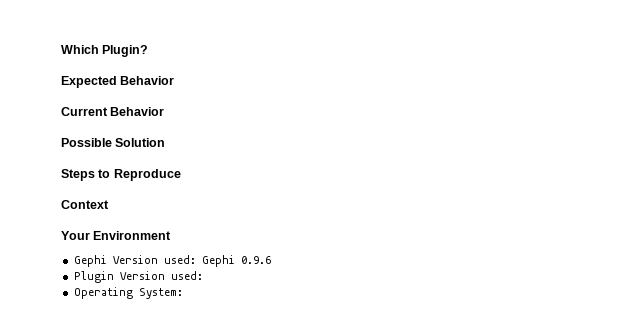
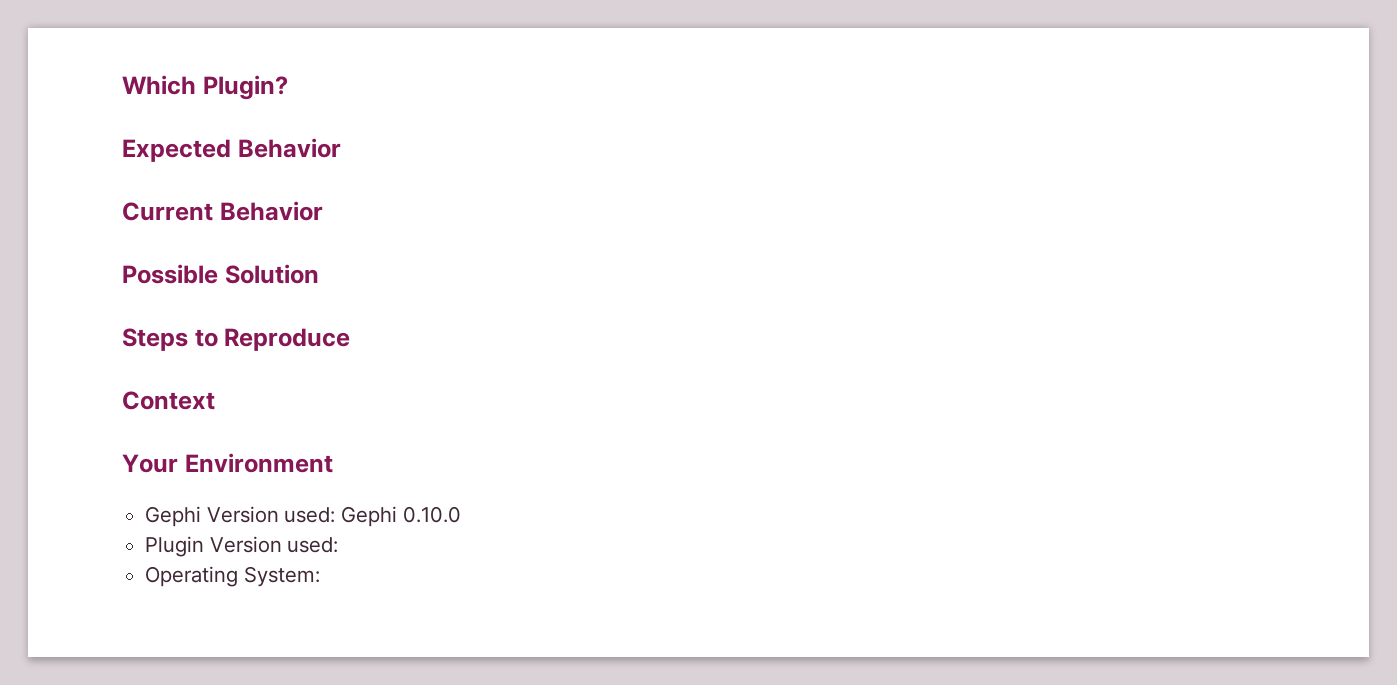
- Gephi Version used: Gephi 0.9.6
+ Gephi Version used: Gephi 0.10.0

